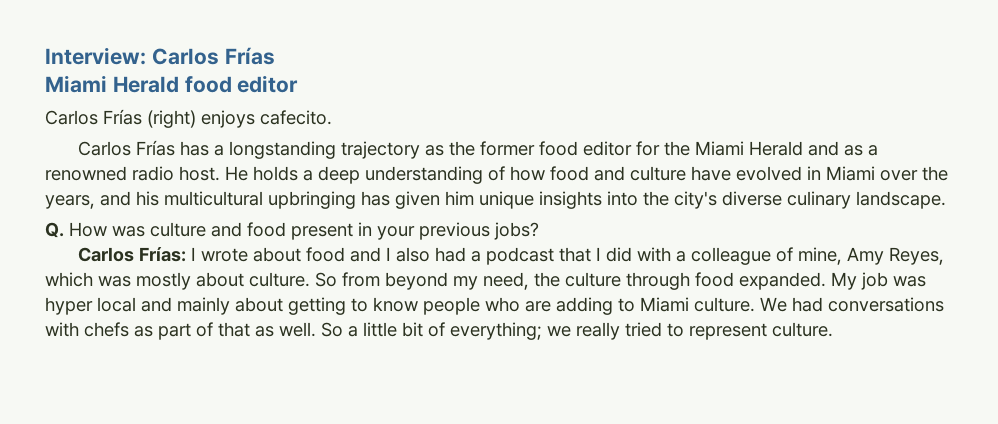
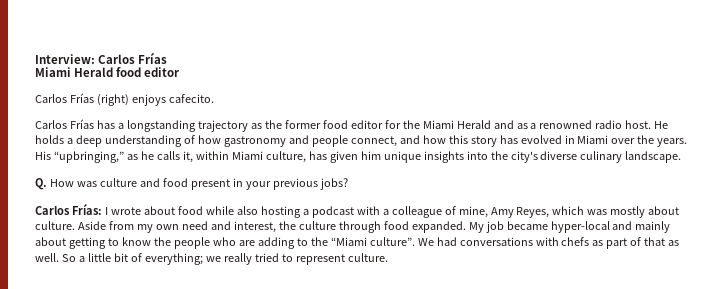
- He holds a deep understanding of how food and culture have evolved in Miami over the years, and his multicultural upbringing has given him unique insights into the city's diverse culinary landscape.
+ He holds a deep understanding of how gastronomy and people connect, and how this story has evolved in Miami over the years. His “upbringing,” as he calls it, within Miami culture, has given him unique insights into the city's diverse culinary landscape.
- Carlos Frías: I wrote about food and I also had a podcast that I did with a colleague of mine, Amy Reyes, which was mostly about culture.
+ Carlos Frías: I wrote about food while also hosting a podcast with a colleague of mine, Amy Reyes, which was mostly about culture.
- So from beyond my need, the culture through food expanded.
+ Aside from my own need and interest, the culture through food expanded.
- My job was hyper local and mainly about getting to know people who are adding to Miami culture.
+ My job became hyper-local and mainly about getting to know the people who are adding to the “Miami culture”.

